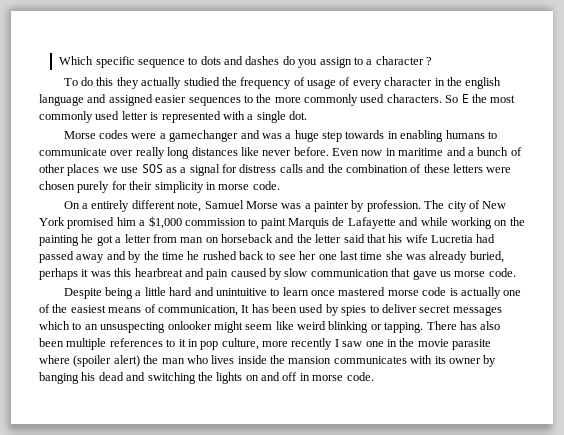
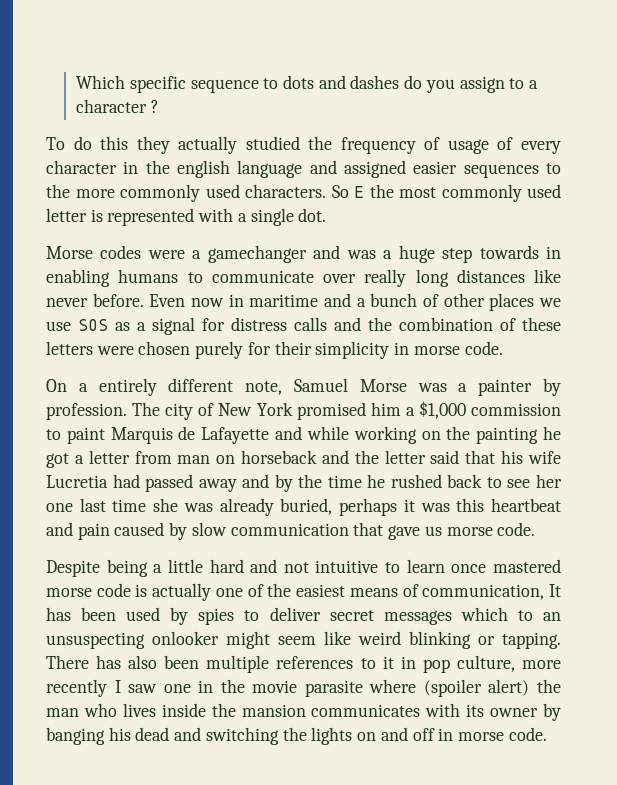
- The city of New York promised him a $1,000 commission to paint Marquis de Lafayette and while working on the painting he got a letter from man on horseback and the letter said that his wife Lucretia had passed away and by the time he rushed back to see her one last time she was already buried, perhaps it was this hearbreat and pain caused by slow communication that gave us morse code.
+ The city of New York promised him a $1,000 commission to paint Marquis de Lafayette and while working on the painting he got a letter from man on horseback and the letter said that his wife Lucretia had passed away and by the time he rushed back to see her one last time she was already buried, perhaps it was this heartbeat and pain caused by slow communication that gave us morse code.
- Despite being a little hard and unintuitive to learn once mastered morse code is actually one of the easiest means of communication, It has been used by spies to deliver secret messages which to an unsuspecting onlooker might seem like weird blinking or tapping.
+ Despite being a little hard and not intuitive to learn once mastered morse code is actually one of the easiest means of communication, It has been used by spies to deliver secret messages which to an unsuspecting onlooker might seem like weird blinking or tapping.

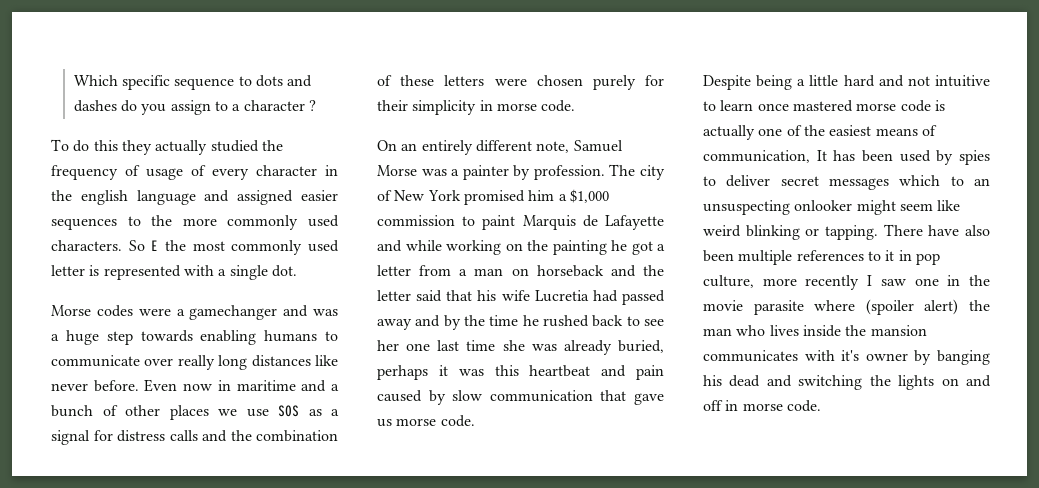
- Morse codes were a gamechanger and was a huge step towards in enabling humans to communicate over really long distances like never before.
+ Morse codes were a gamechanger and was a huge step towards enabling humans to communicate over really long distances like never before.
- On a entirely different note, Samuel Morse was a painter by profession.
+ On an entirely different note, Samuel Morse was a painter by profession.
- The city of New York promised him a $1,000 commission to paint Marquis de Lafayette and while working on the painting he got a letter from man on horseback and the letter said that his wife Lucretia had passed away and by the time he rushed back to see her one last time she was already buried, perhaps it was this heartbeat and pain caused by slow communication that gave us morse code.
+ The city of New York promised him a $1,000 commission to paint Marquis de Lafayette and while working on the painting he got a letter from a man on horseback and the letter said that his wife Lucretia had passed away and by the time he rushed back to see her one last time she was already buried, perhaps it was this heartbeat and pain caused by slow communication that gave us morse code.
- There has also been multiple references to it in pop culture, more recently I saw one in the movie parasite where (spoiler alert) the man who lives inside the mansion communicates with its owner by banging his dead and switching the lights on and off in morse code.
+ There have also been multiple references to it in pop culture, more recently I saw one in the movie parasite where (spoiler alert) the man who lives inside the mansion communicates with it's owner by banging his dead and switching the lights on and off in morse code.

